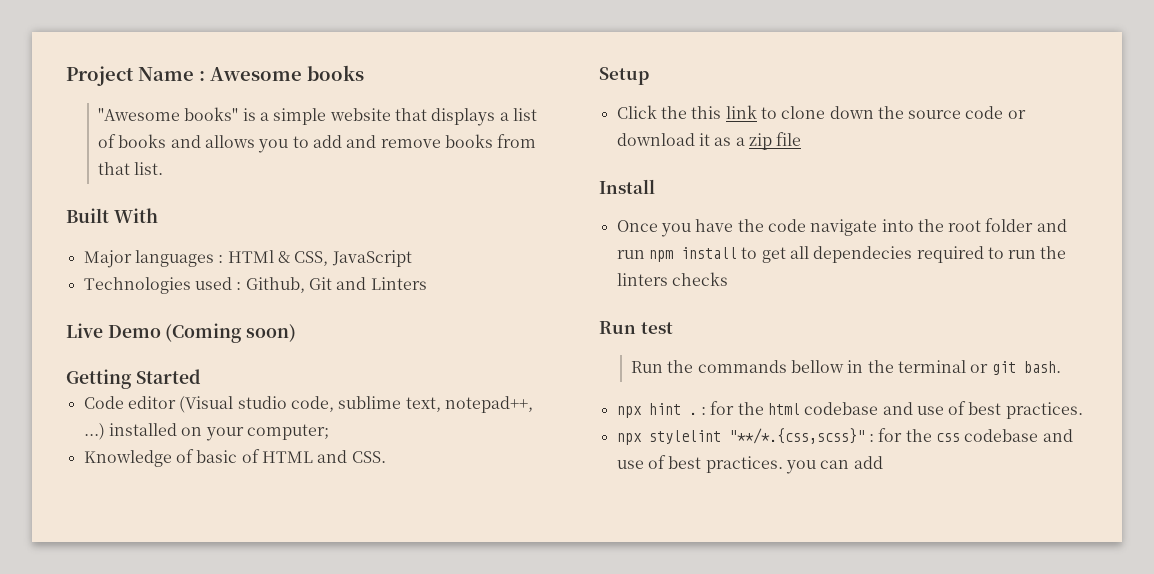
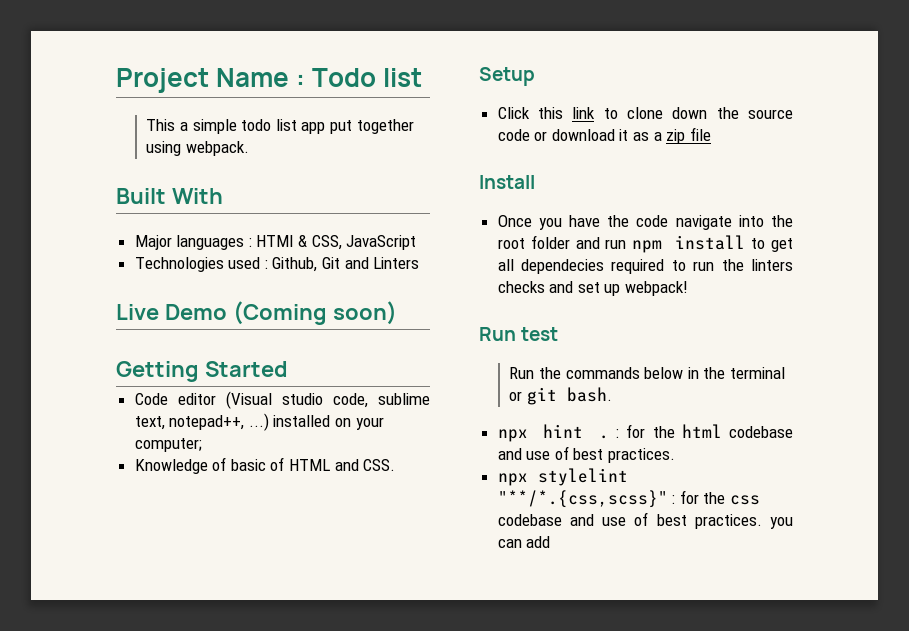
- Project Name : Awesome books
- "Awesome books" is a simple website that displays a list of books and allows you to add and remove books from that list.
+ Project Name : Todo list
+ This a simple todo list app put together using webpack.
- Click the this link to clone down the source code or download it as a zip file
+ Click this link to clone down the source code or download it as a zip file
- Once you have the code navigate into the root folder and run npm install to get all dependecies required to run the linters checks
+ Once you have the code navigate into the root folder and run npm install to get all dependecies required to run the linters checks and set up webpack!
- Run the commands bellow in the terminal or git bash.
+ Run the commands below in the terminal or git bash.

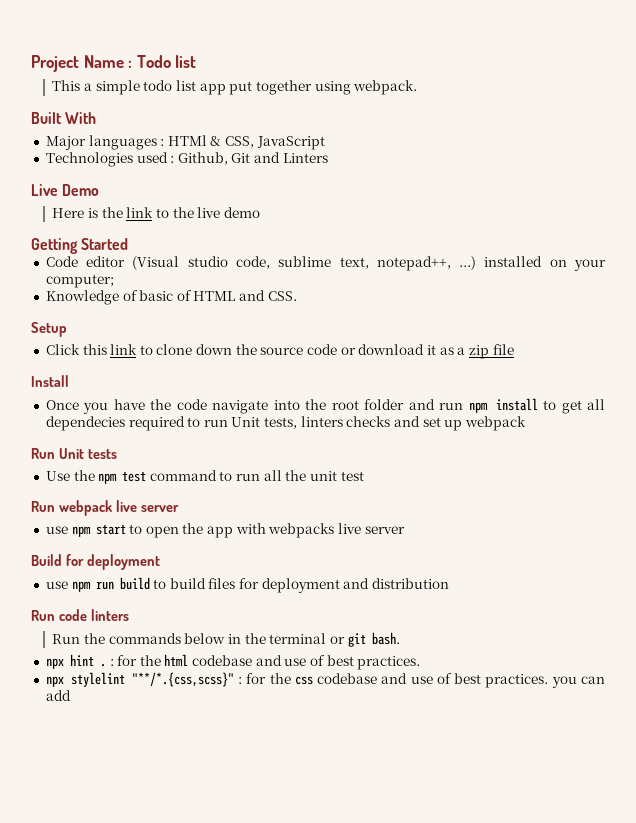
- Live Demo (Coming soon)
+ Live Demo
+ Here is the link to the live demo
- Once you have the code navigate into the root folder and run npm install to get all dependecies required to run the linters checks and set up webpack!
- Run test
+ Once you have the code navigate into the root folder and run npm install to get all dependecies required to run Unit tests, linters checks and set up webpack
+ Run Unit tests
+ Use the npm test command to run all the unit test
+ Run webpack live server
+ use npm start to open the app with webpacks live server
+ Build for deployment
+ use npm run build to build files for deployment and distribution
+ Run code linters

